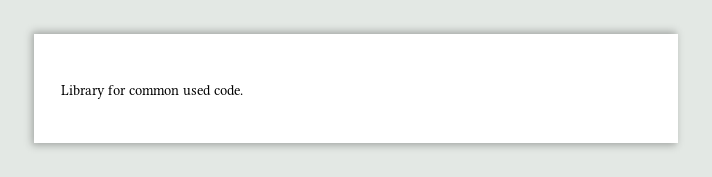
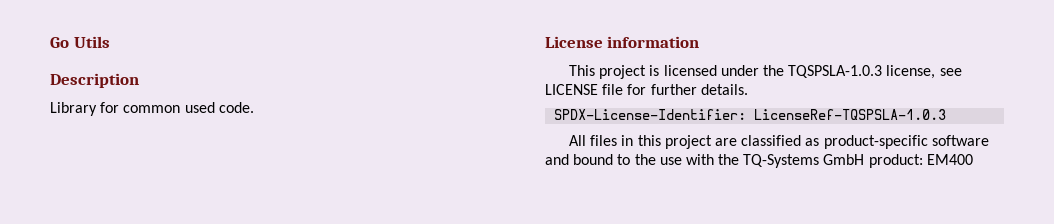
+ Go Utils
+ Description
+ License information
+ This project is licensed under the TQSPSLA-1.0.3 license, see LICENSE file for further details.
+ SPDX-License-Identifier: LicenseRef-TQSPSLA-1.0.3
+ All files in this project are classified as product-specific software and bound to the use with the TQ-Systems GmbH product: EM400

